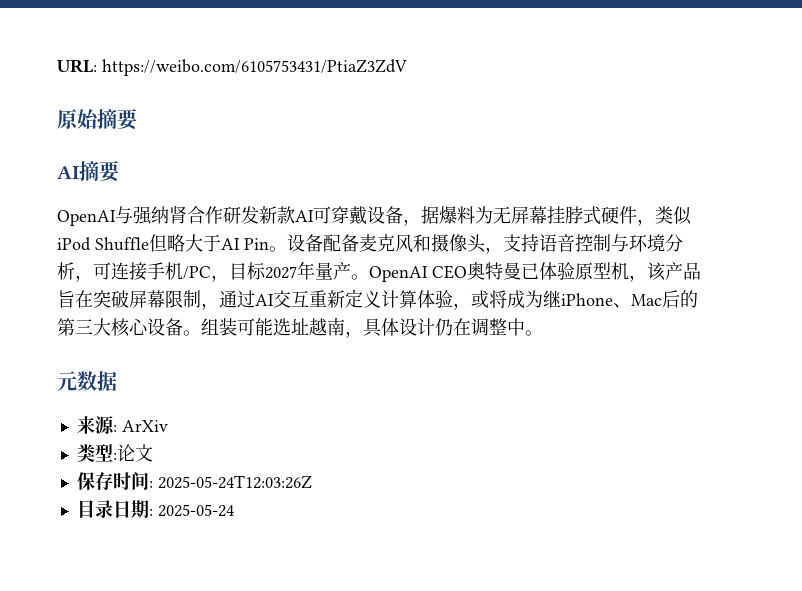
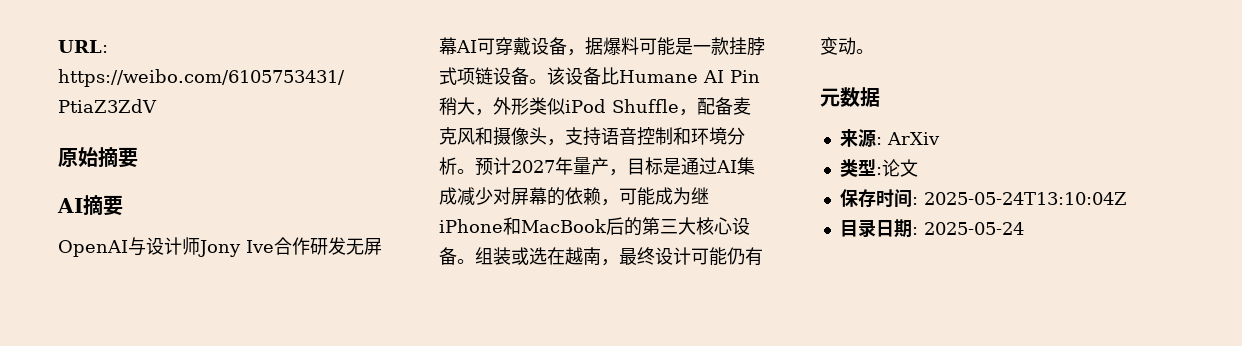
- OpenAI与强纳肾合作研发新款AI可穿戴设备，据爆料为无屏幕挂脖式硬件，类似iPod Shuffle但略大于AI Pin。设备配备麦克风和摄像头，支持语音控制与环境分析，可连接手机/PC，目标2027年量产。OpenAI CEO奥特曼已体验原型机，该产品旨在突破屏幕限制，通过AI交互重新定义计算体验，或将成为继iPhone、Mac后的第三大核心设备。
+ OpenAI与设计师Jony Ive合作研发无屏幕AI可穿戴设备，据爆料可能是一款挂脖式项链设备。该设备比Humane AI Pin稍大，外形类似iPod Shuffle，配备麦克风和摄像头，支持语音控制和环境分析。预计2027年量产，目标是通过AI集成减少对屏幕的依赖，可能成为继iPhone和MacBook后的第三大核心设备。
- 组装可能选址越南，具体设计仍在调整中。
+ 组装或选在越南，最终设计可能仍有变动。
- 保存时间: 2025-05-24T12:03:26Z
+ 保存时间: 2025-05-24T13:10:04Z

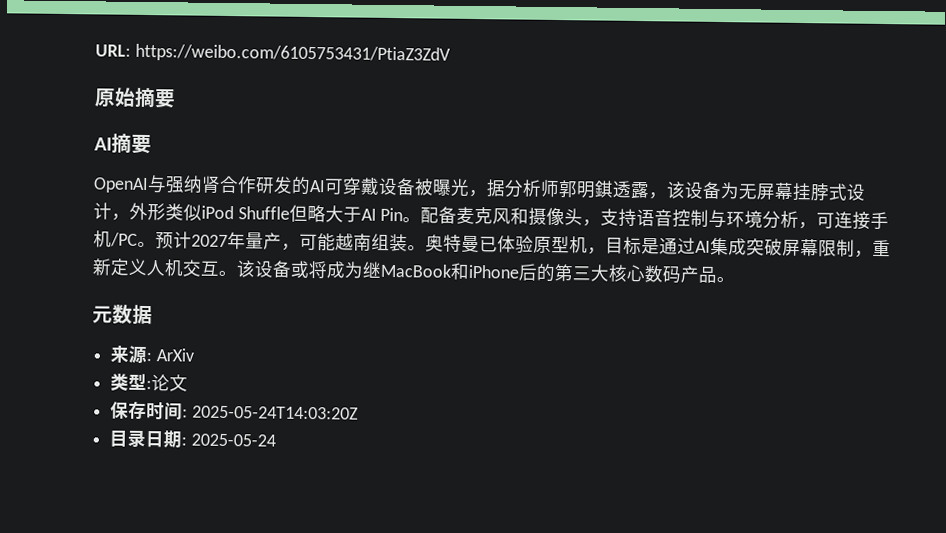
- OpenAI与设计师Jony Ive合作研发无屏幕AI可穿戴设备，据爆料可能是一款挂脖式项链设备。该设备比Humane AI Pin稍大，外形类似iPod Shuffle，配备麦克风和摄像头，支持语音控制和环境分析。
+ OpenAI与强纳肾合作研发的AI可穿戴设备被曝光，据分析师郭明錤透露，该设备为无屏幕挂脖式设计，外形类似iPod Shuffle但略大于AI Pin。配备麦克风和摄像头，支持语音控制与环境分析，可连接手机/PC。
- 预计2027年量产，目标是通过AI集成减少对屏幕的依赖，可能成为继iPhone和MacBook后的第三大核心设备。组装或选在越南，最终设计可能仍有变动。
+ 预计2027年量产，可能越南组装。奥特曼已体验原型机，目标是通过AI集成突破屏幕限制，重新定义人机交互。该设备或将成为继MacBook和iPhone后的第三大核心数码产品。
- 保存时间: 2025-05-24T13:10:04Z
+ 保存时间: 2025-05-24T14:03:20Z

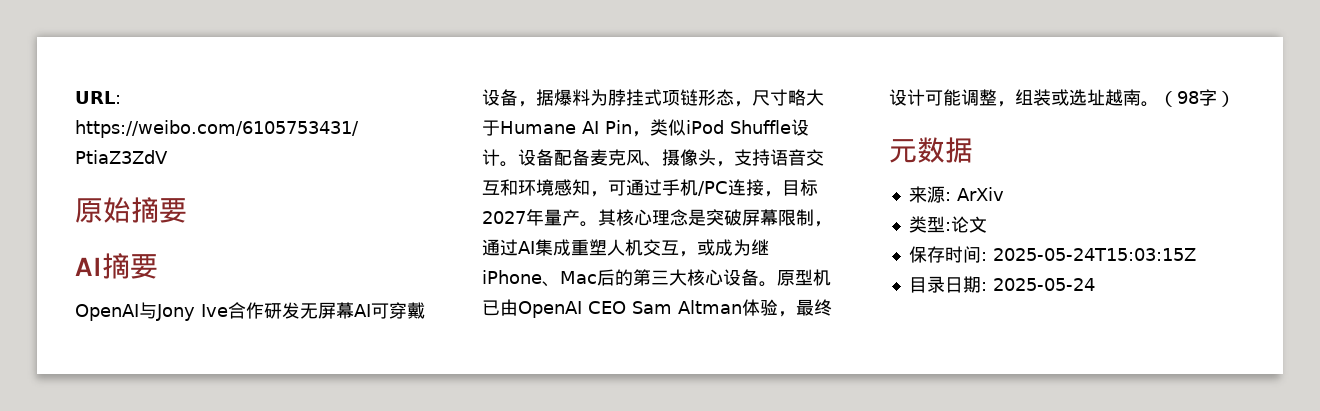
- OpenAI与强纳肾合作研发的AI可穿戴设备被曝光，据分析师郭明錤透露，该设备为无屏幕挂脖式设计，外形类似iPod Shuffle但略大于AI Pin。配备麦克风和摄像头，支持语音控制与环境分析，可连接手机/PC。预计2027年量产，可能越南组装。奥特曼已体验原型机，目标是通过AI集成突破屏幕限制，重新定义人机交互。该设备或将成为继MacBook和iPhone后的第三大核心数码产品。
+ OpenAI与Jony Ive合作研发无屏幕AI可穿戴设备，据爆料为脖挂式项链形态，尺寸略大于Humane AI Pin，类似iPod Shuffle设计。设备配备麦克风、摄像头，支持语音交互和环境感知，可通过手机/PC连接，目标2027年量产。其核心理念是突破屏幕限制，通过AI集成重塑人机交互，或成为继iPhone、Mac后的第三大核心设备。原型机已由OpenAI CEO Sam Altman体验，最终设计可能调整，组装或选址越南。（98字）
- 保存时间: 2025-05-24T14:03:20Z
+ 保存时间: 2025-05-24T15:03:15Z

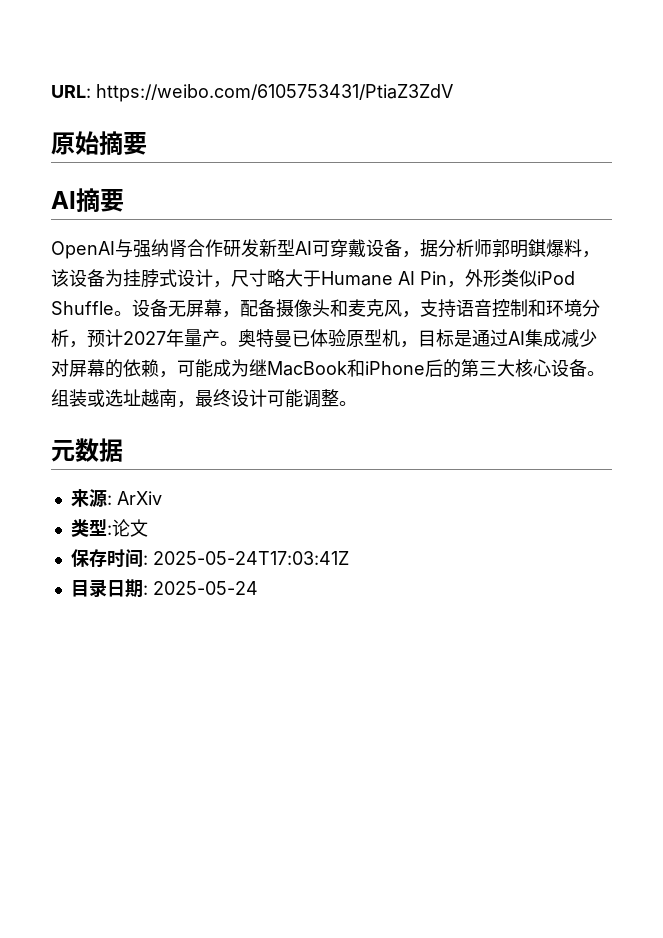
- OpenAI与Jony Ive合作研发无屏幕AI可穿戴设备，据爆料为脖挂式项链形态，尺寸略大于Humane AI Pin，类似iPod Shuffle设计。设备配备麦克风、摄像头，支持语音交互和环境感知，可通过手机/PC连接，目标2027年量产。其核心理念是突破屏幕限制，通过AI集成重塑人机交互，或成为继iPhone、Mac后的第三大核心设备。
+ OpenAI与强纳肾合作研发新型AI可穿戴设备，据分析师郭明錤爆料，该设备为挂脖式设计，尺寸略大于Humane AI Pin，外形类似iPod Shuffle。设备无屏幕，配备摄像头和麦克风，支持语音控制和环境分析，预计2027年量产。奥特曼已体验原型机，目标是通过AI集成减少对屏幕的依赖，可能成为继MacBook和iPhone后的第三大核心设备。
- 原型机已由OpenAI CEO Sam Altman体验，最终设计可能调整，组装或选址越南。（98字）
+ 组装或选址越南，最终设计可能调整。
- 保存时间: 2025-05-24T15:03:15Z
+ 保存时间: 2025-05-24T17:03:41Z

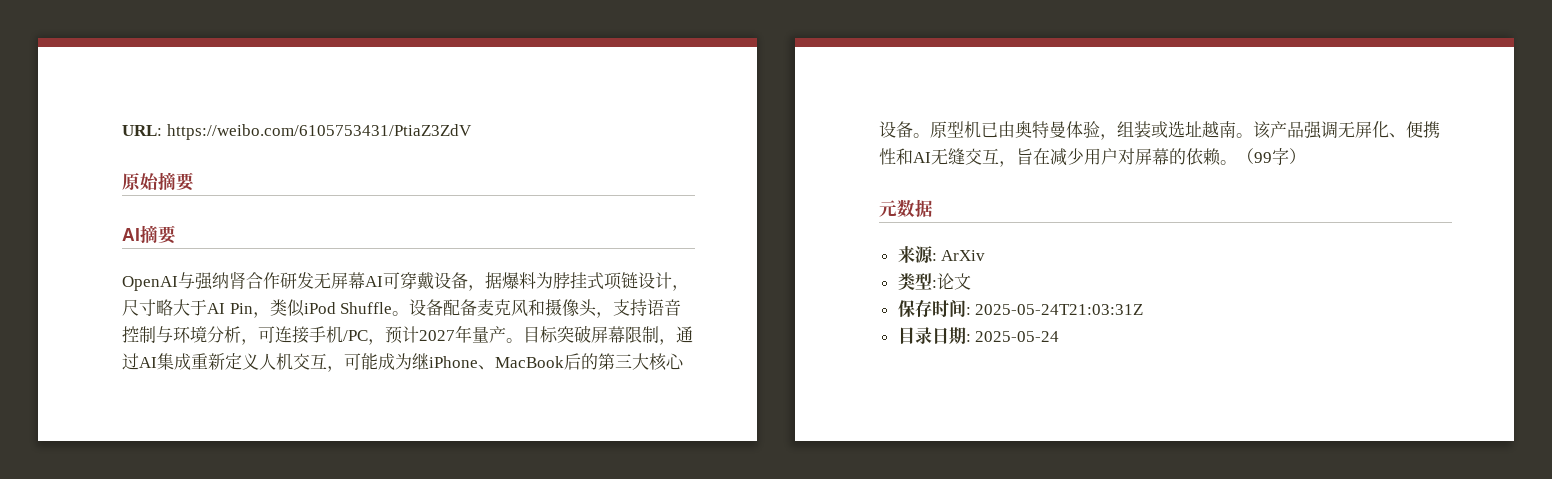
- OpenAI与强纳肾合作研发新型AI可穿戴设备，据分析师郭明錤爆料，该设备为挂脖式设计，尺寸略大于Humane AI Pin，外形类似iPod Shuffle。
+ OpenAI与强纳肾合作研发无屏幕AI可穿戴设备，据爆料为脖挂式项链设计，尺寸略大于AI Pin，类似iPod Shuffle。
- 设备无屏幕，配备摄像头和麦克风，支持语音控制和环境分析，预计2027年量产。奥特曼已体验原型机，目标是通过AI集成减少对屏幕的依赖，可能成为继MacBook和iPhone后的第三大核心设备。
+ 设备配备麦克风和摄像头，支持语音控制与环境分析，可连接手机/PC，预计2027年量产。目标突破屏幕限制，通过AI集成重新定义人机交互，可能成为继iPhone、MacBook后的第三大核心设备。
- 组装或选址越南，最终设计可能调整。
+ 原型机已由奥特曼体验，组装或选址越南。该产品强调无屏化、便携性和AI无缝交互，旨在减少用户对屏幕的依赖。（99字）
- 保存时间: 2025-05-24T17:03:41Z
+ 保存时间: 2025-05-24T21:03:31Z

